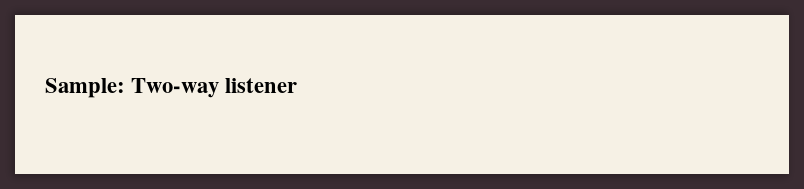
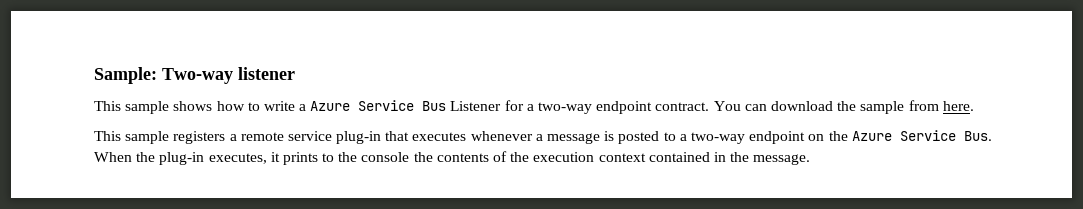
+ This sample shows how to write a Azure Service Bus Listener for a two-way endpoint contract. You can download the sample from here.
+ This sample registers a remote service plug-in that executes whenever a message is posted to a two-way endpoint on the Azure Service Bus. When the plug-in executes, it prints to the console the contents of the execution context contained in the message.

